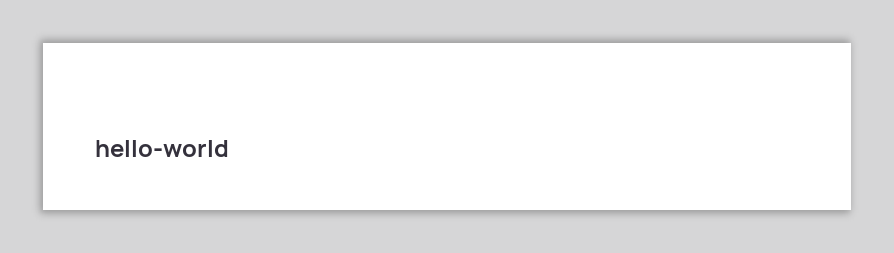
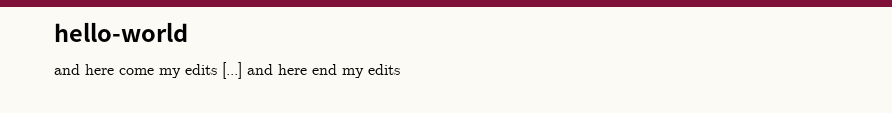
+ and here come my edits [...] and here end my edits

